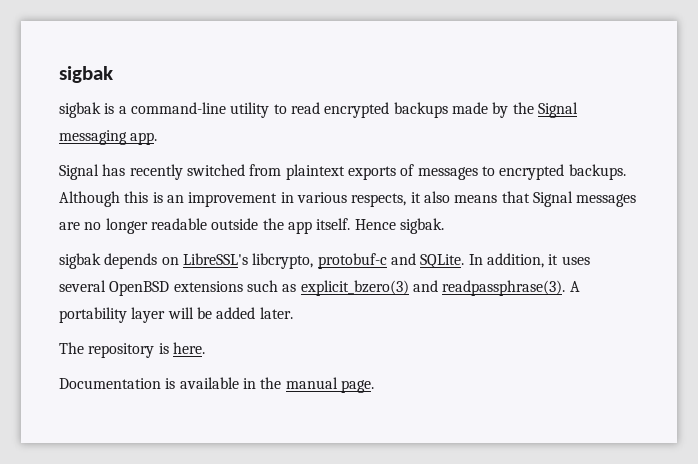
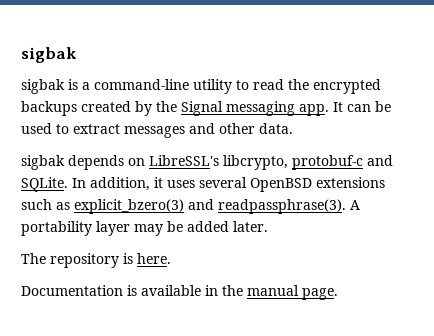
- sigbak is a command-line utility to read encrypted backups made by the Signal messaging app.
- Signal has recently switched from plaintext exports of messages to encrypted backups. Although this is an improvement in various respects, it also means that Signal messages are no longer readable outside the app itself. Hence sigbak.
+ sigbak is a command-line utility to read the encrypted backups created by the Signal messaging app. It can be used to extract messages and other data.
- A portability layer will be added later.
+ A portability layer may be added later.

